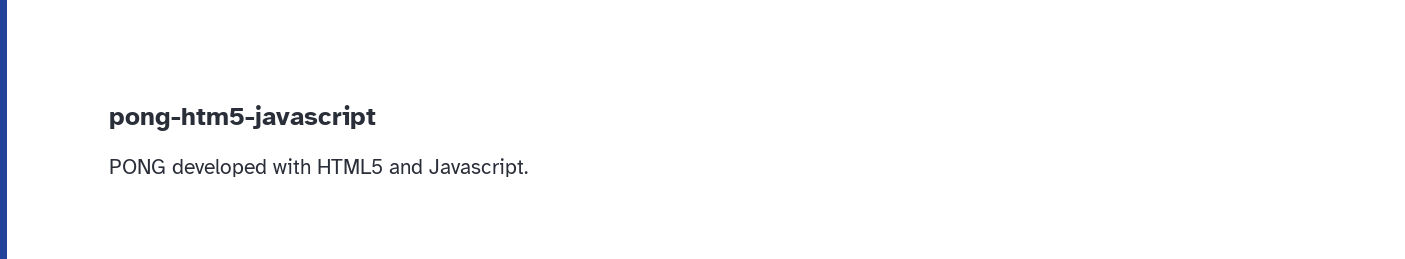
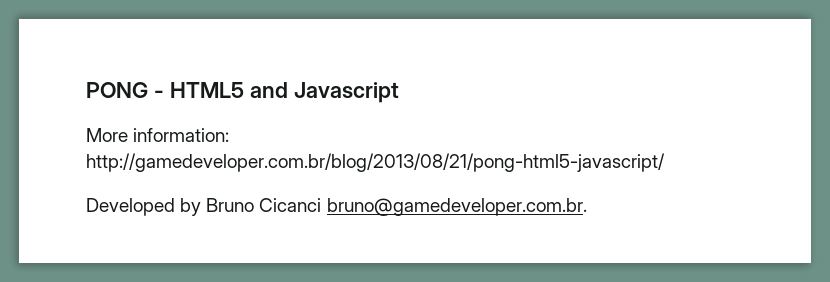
- pong-htm5-javascript
- PONG developed with HTML5 and Javascript.
+ PONG - HTML5 and Javascript
+ More information: http://gamedeveloper.com.br/blog/2013/08/21/pong-html5-javascript/
+ Developed by Bruno Cicanci bruno@gamedeveloper.com.br.

